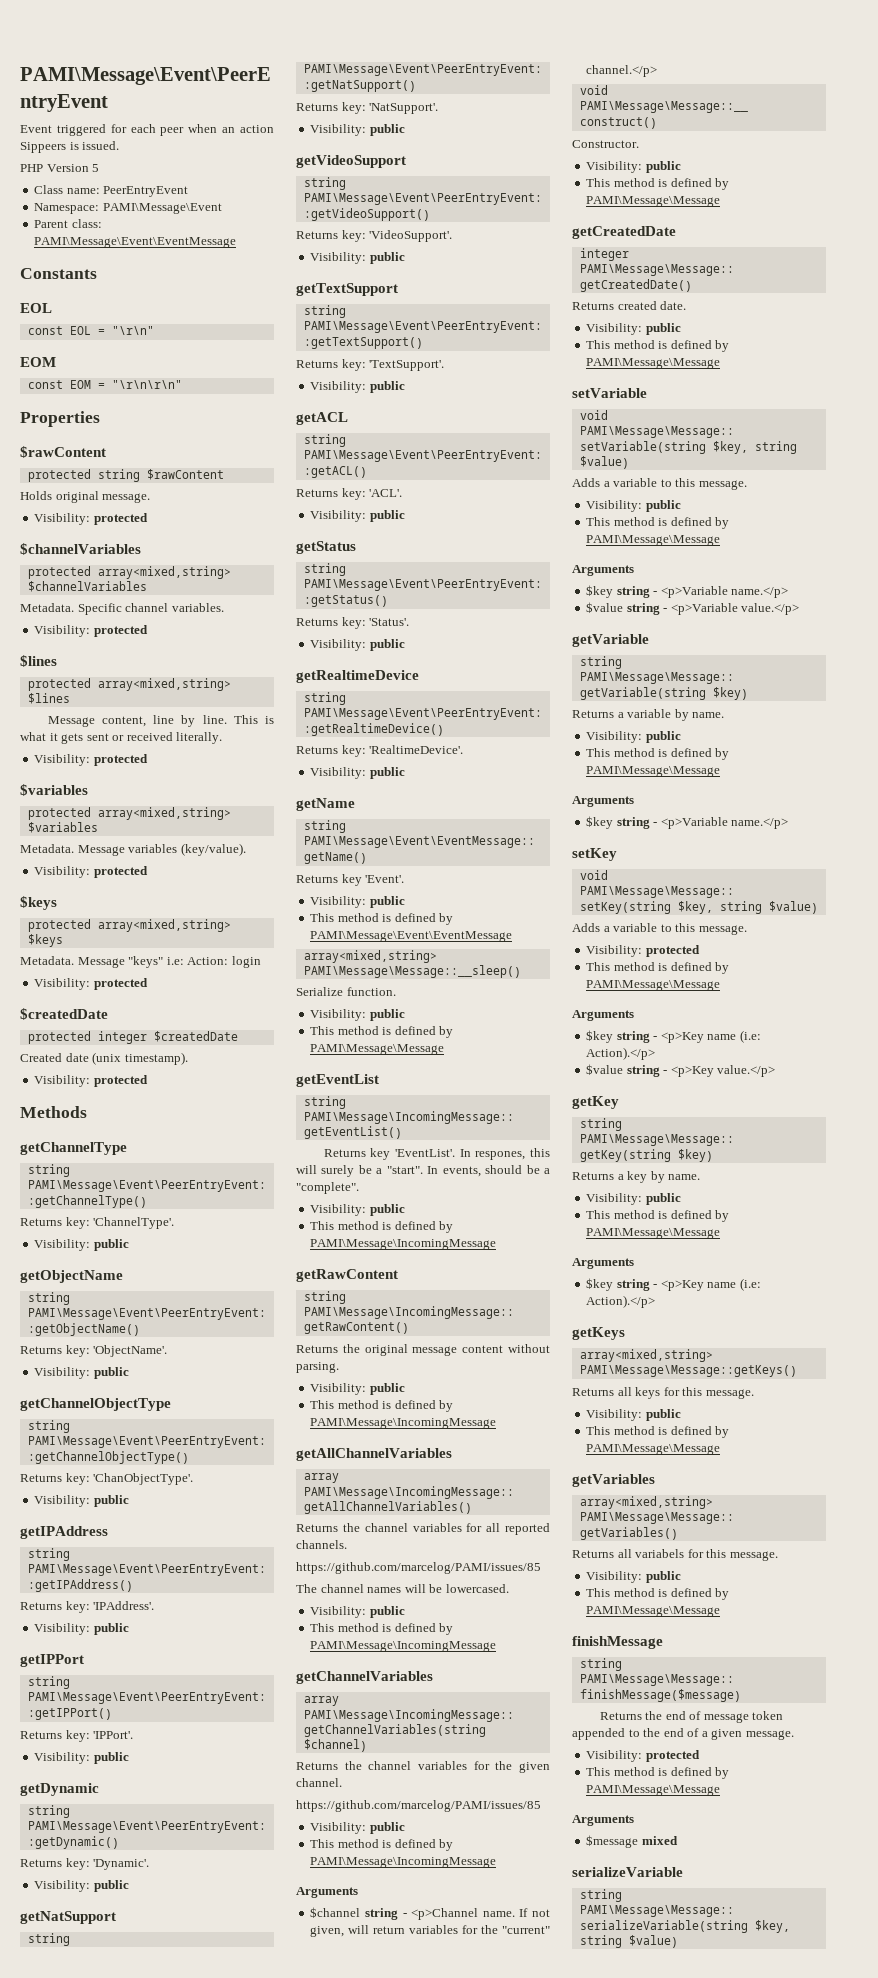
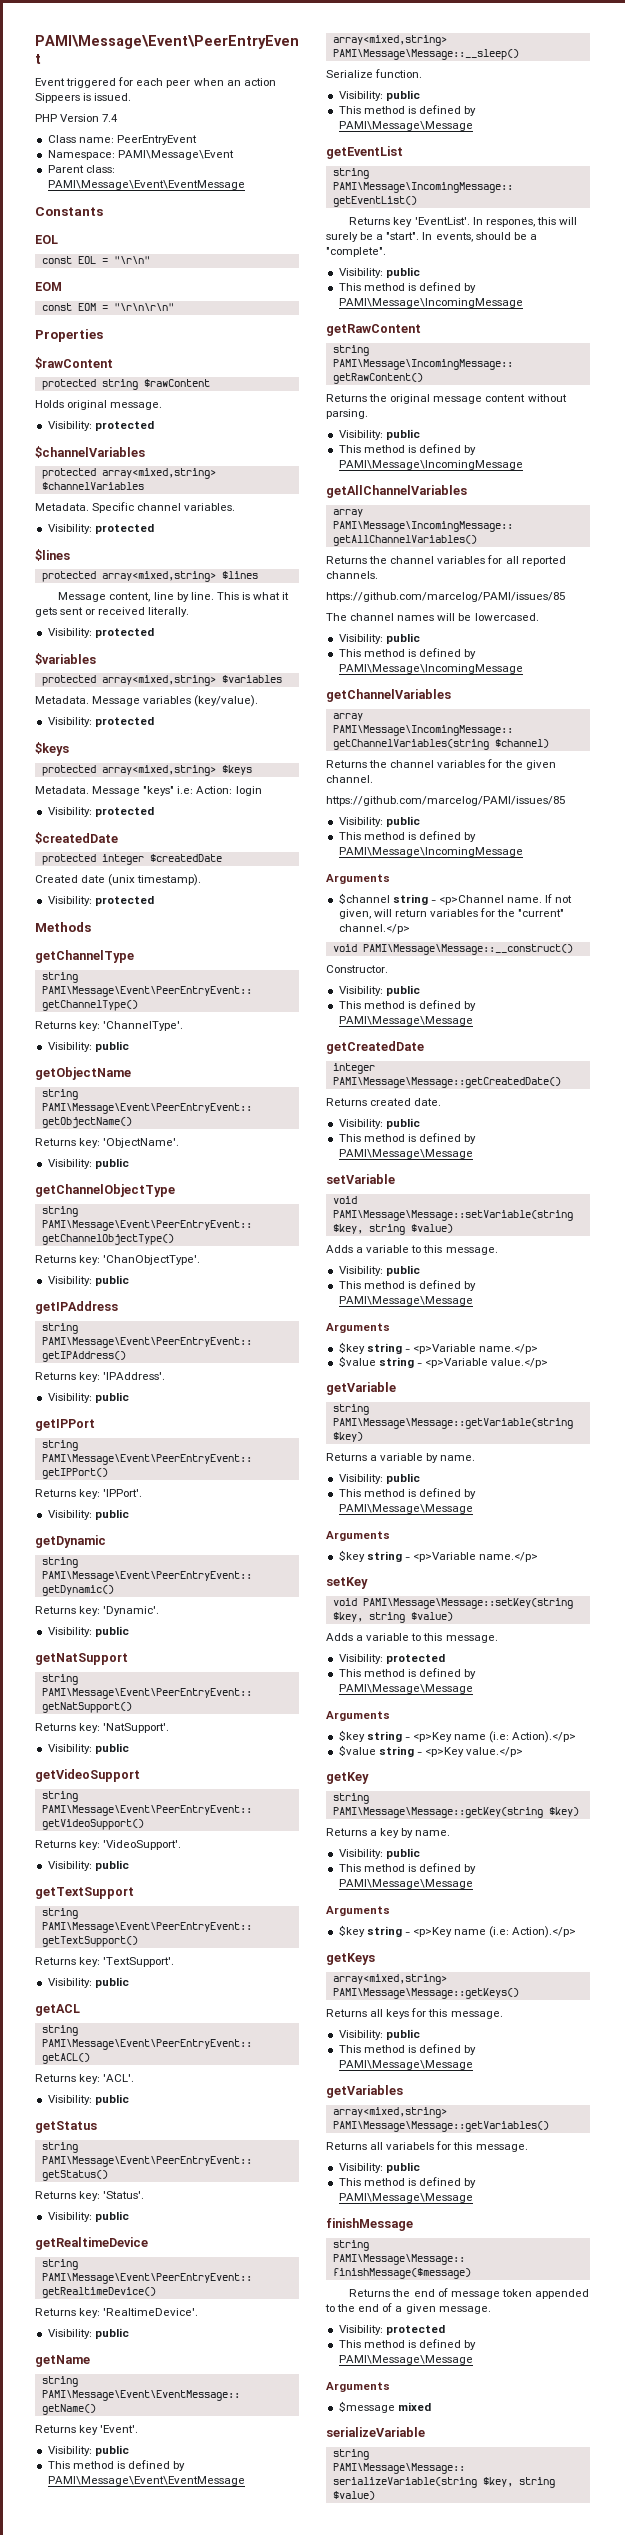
- PHP Version 5
+ PHP Version 7.4

